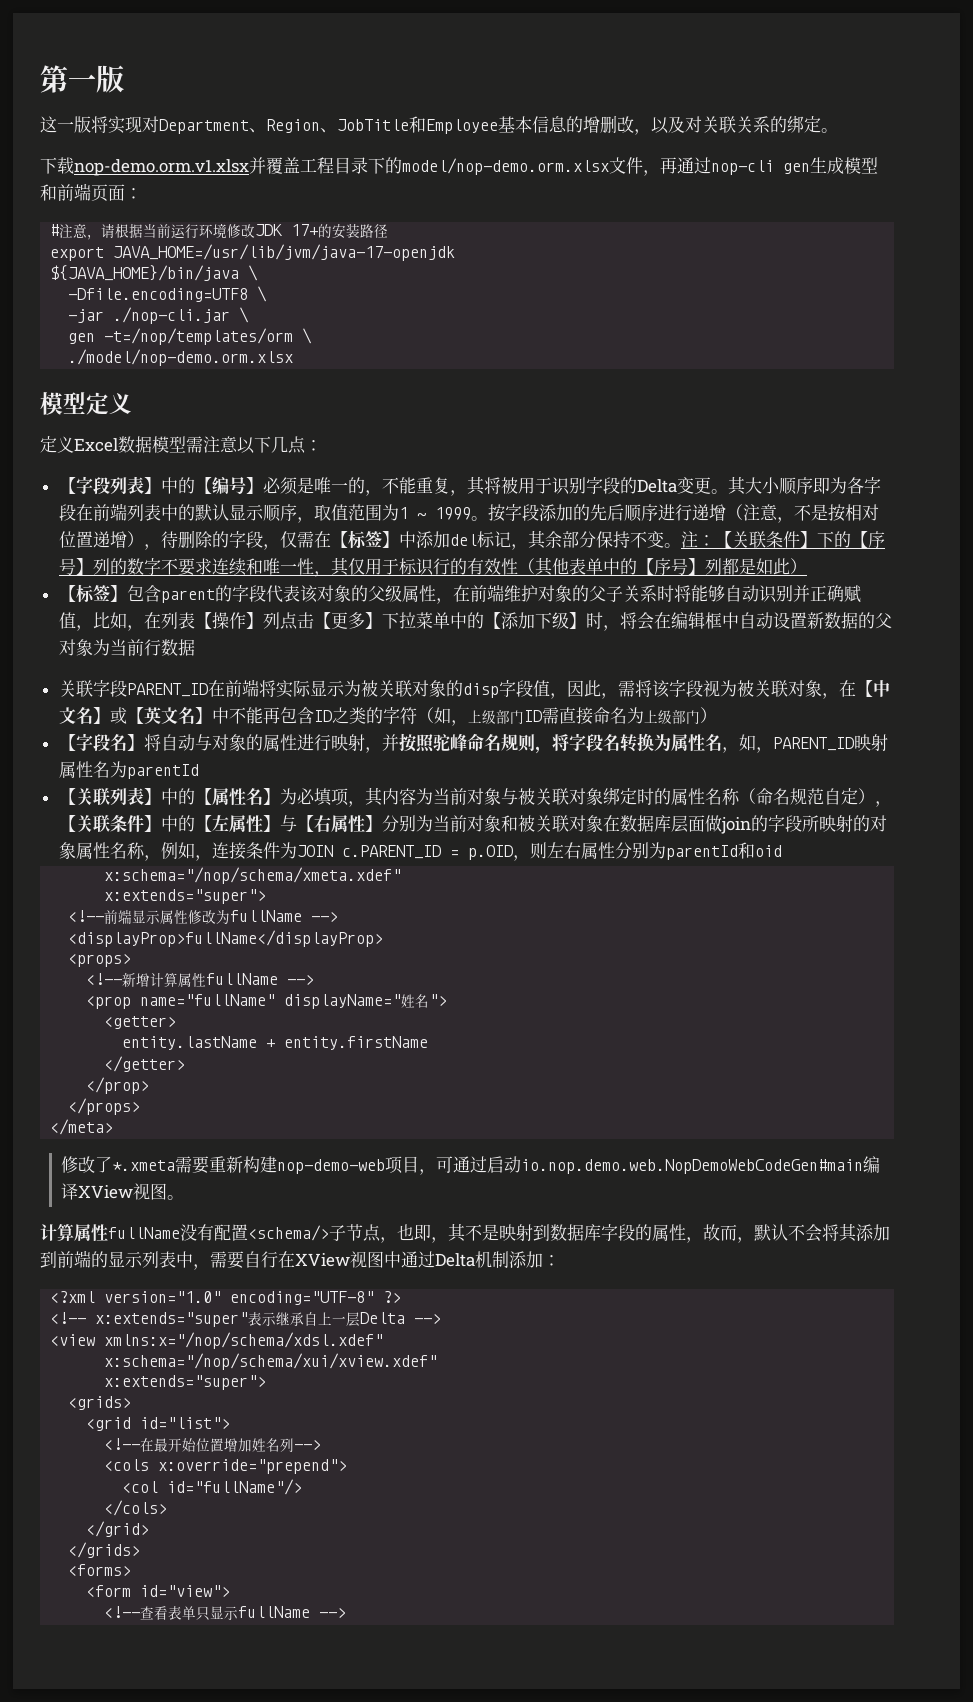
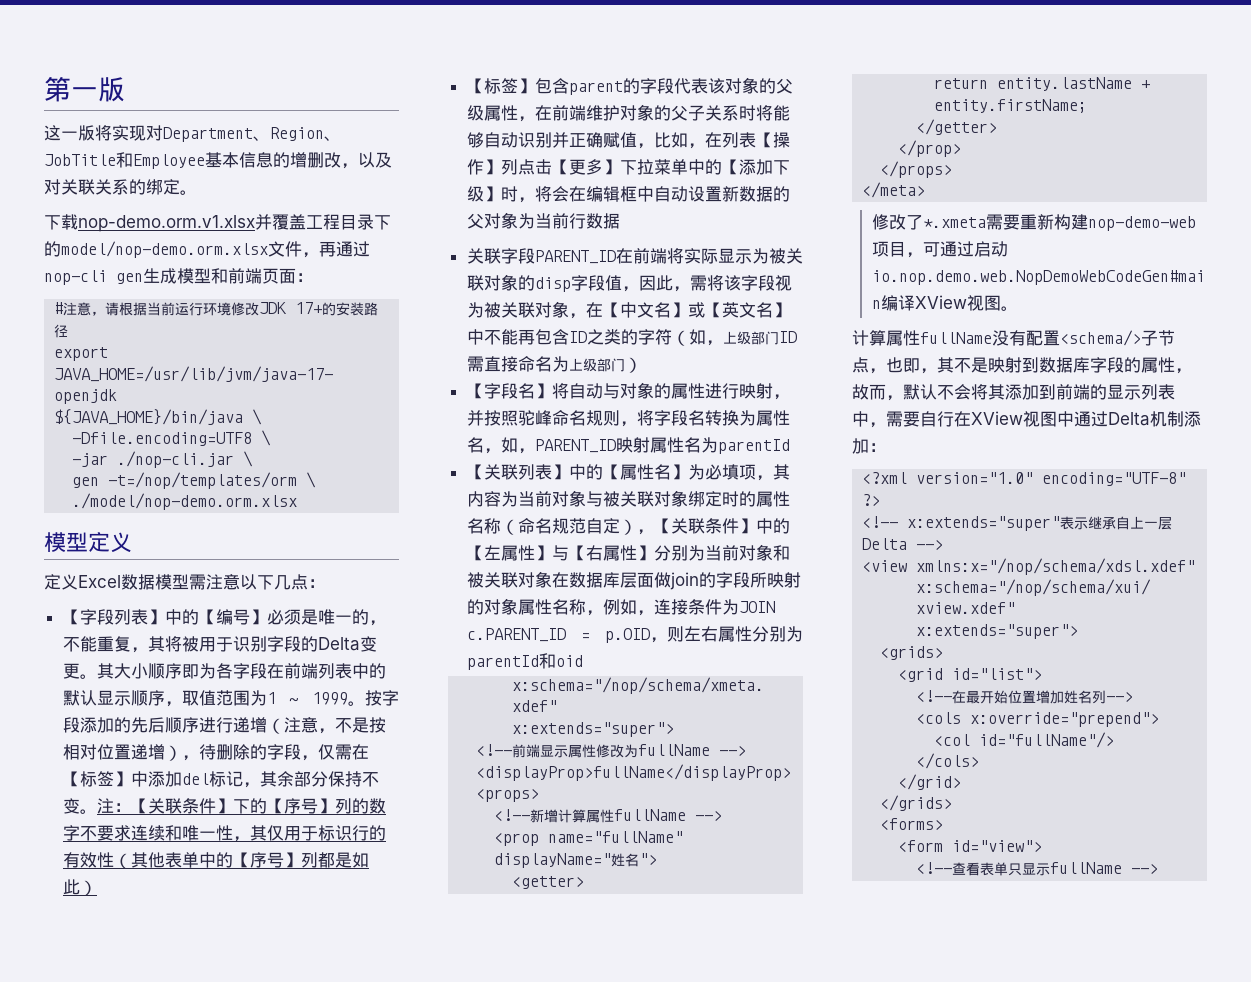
- entity.lastName + entity.firstName
+ return entity.lastName + entity.firstName;

